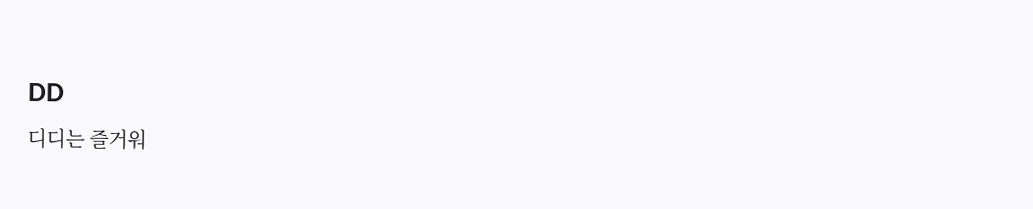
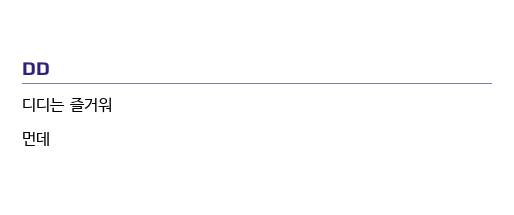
+ 먼데

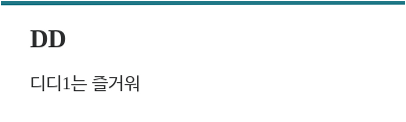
- 디디는 즐거워
+ 디디1는 즐거워
- 먼데

